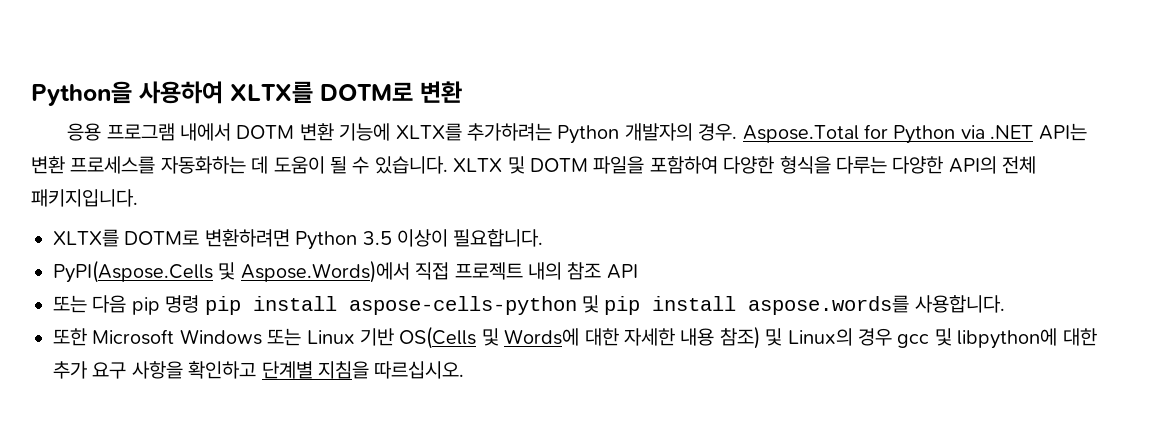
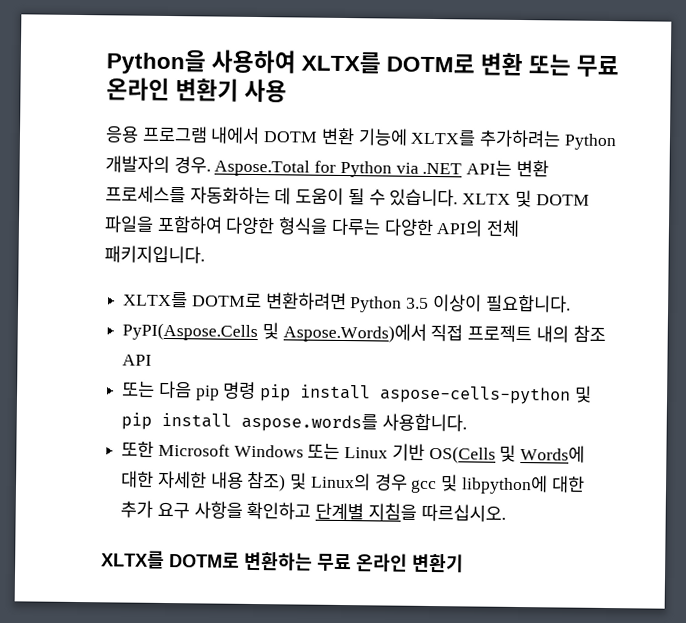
- Python을 사용하여 XLTX를 DOTM로 변환
+ Python을 사용하여 XLTX를 DOTM로 변환 또는 무료 온라인 변환기 사용
+ XLTX를 DOTM로 변환하는 무료 온라인 변환기

